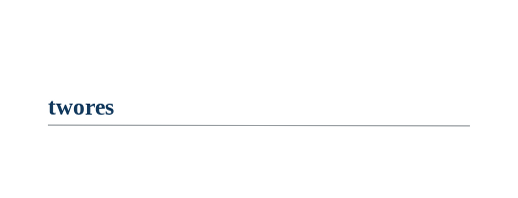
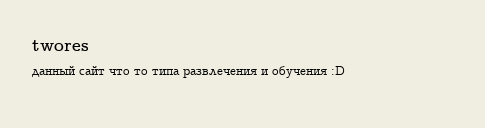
+ данный сайт что то типа развлечения и обучения :D

